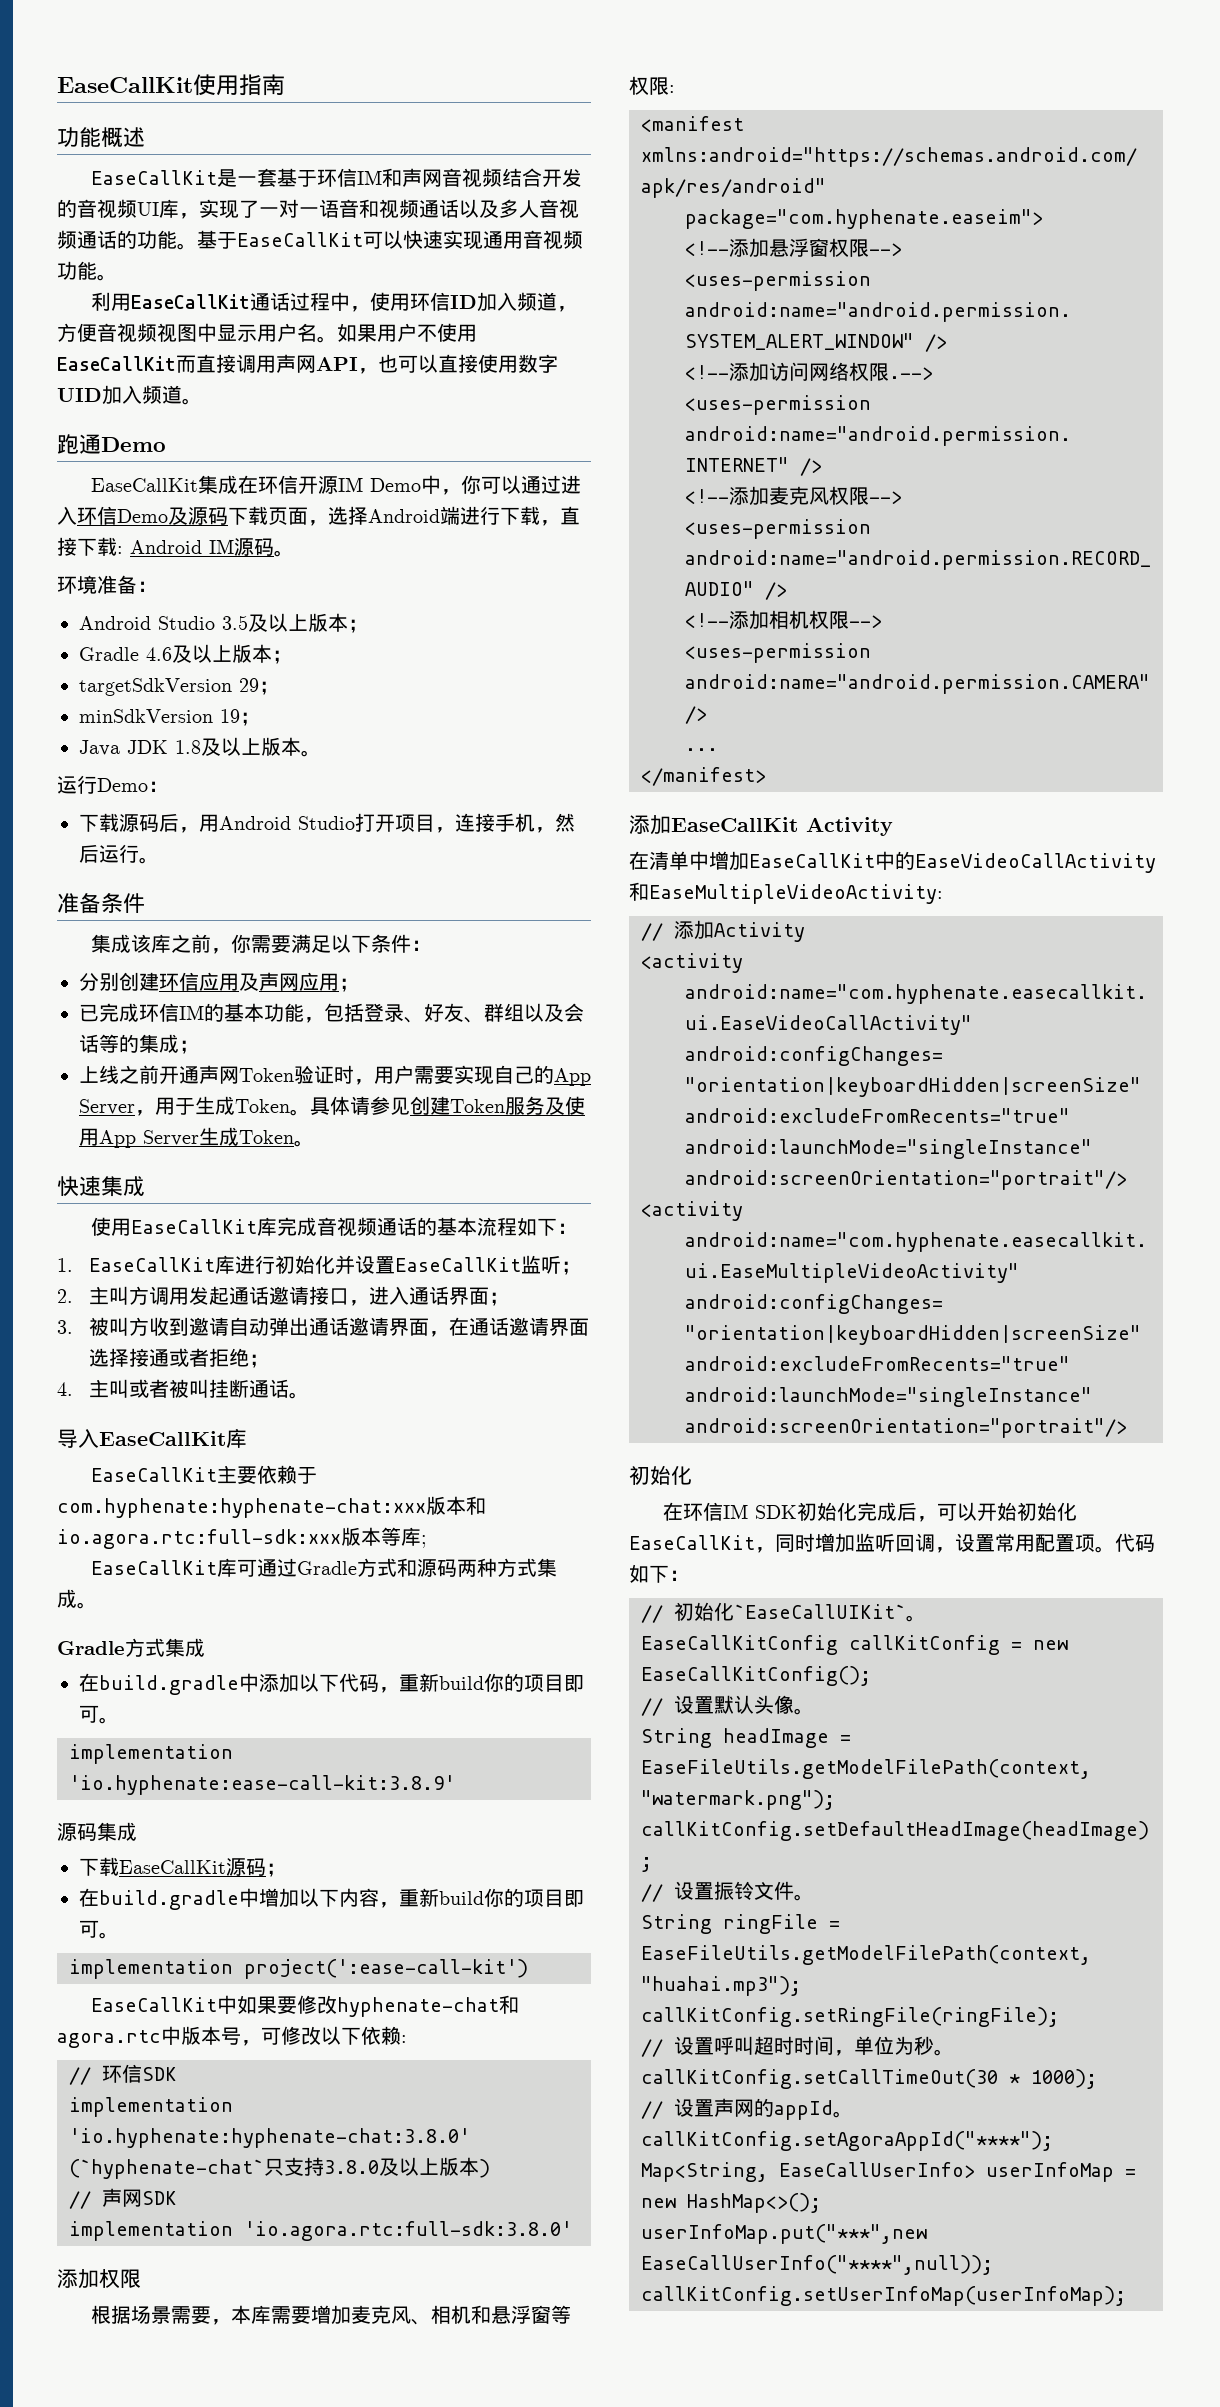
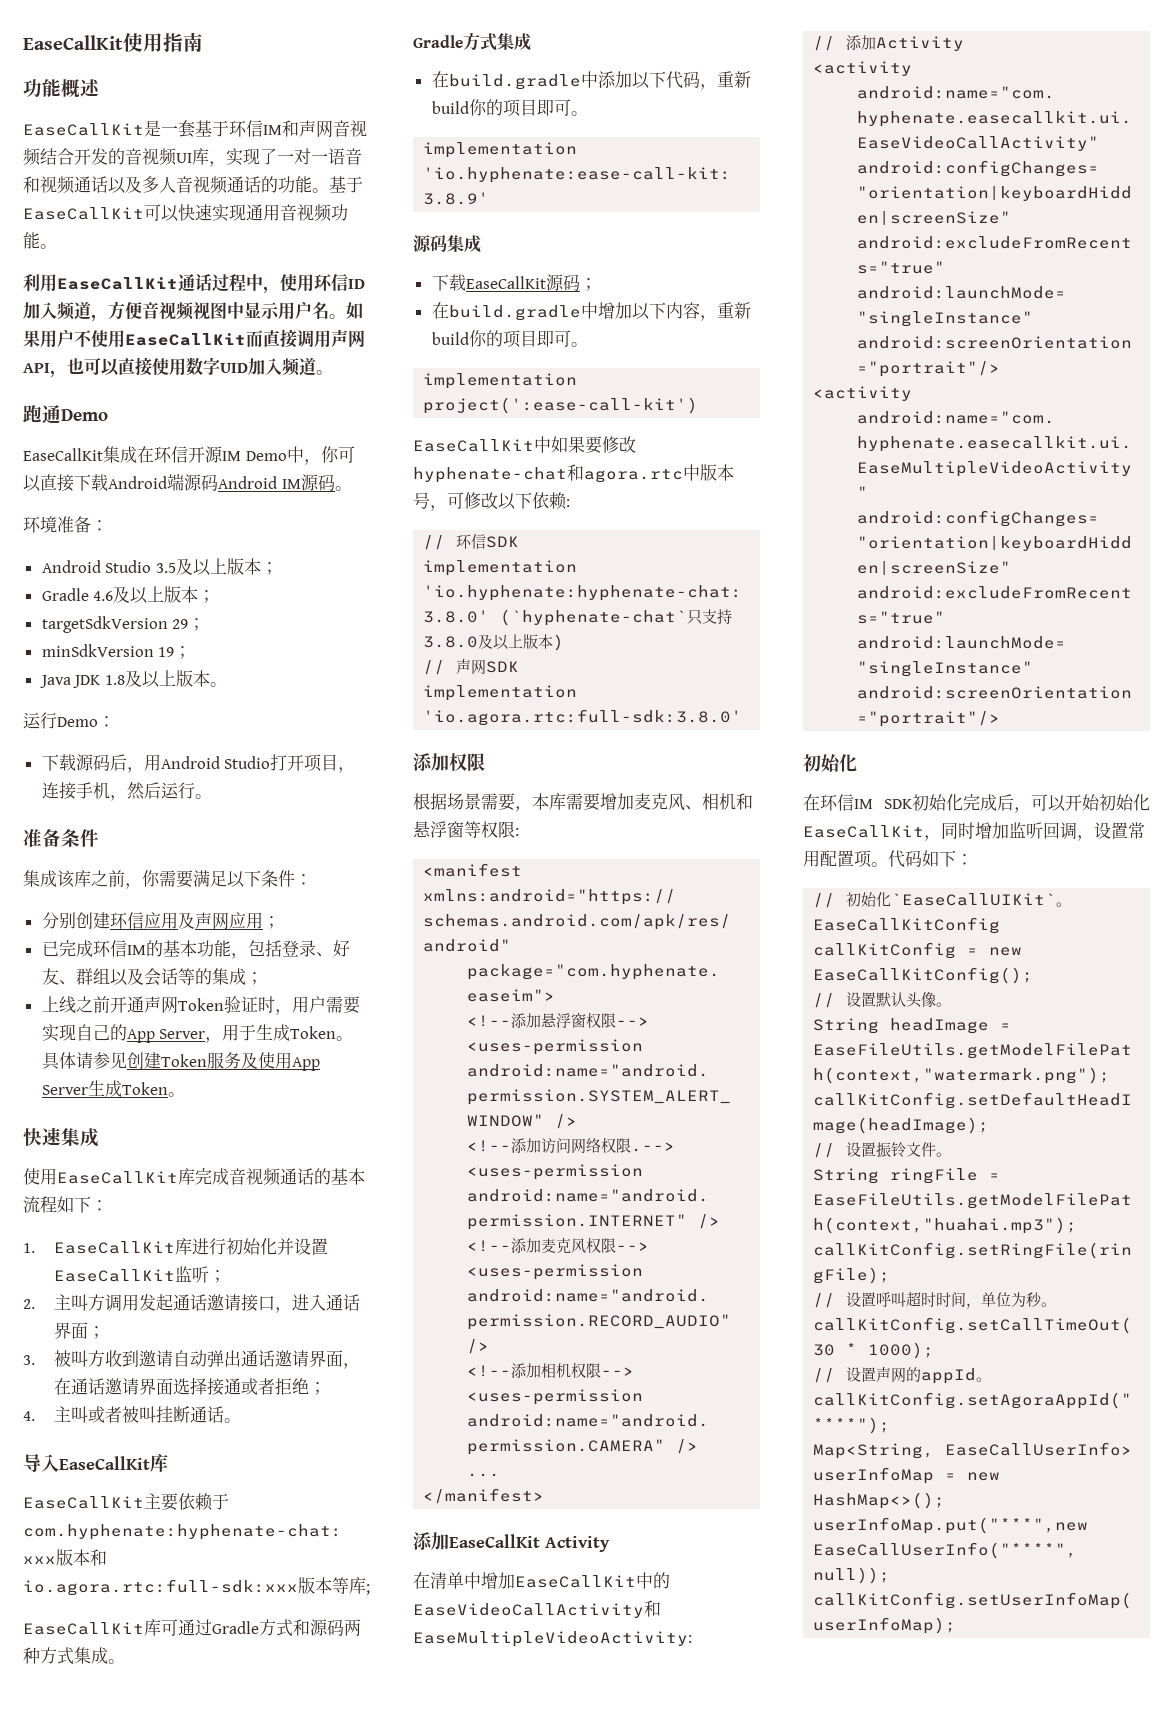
- EaseCallKit集成在环信开源IM Demo中，你可以通过进入环信Demo及源码下载页面，选择Android端进行下载，直接下载: Android IM源码。
+ EaseCallKit集成在环信开源IM Demo中，你可以直接下载Android端源码Android IM源码。

